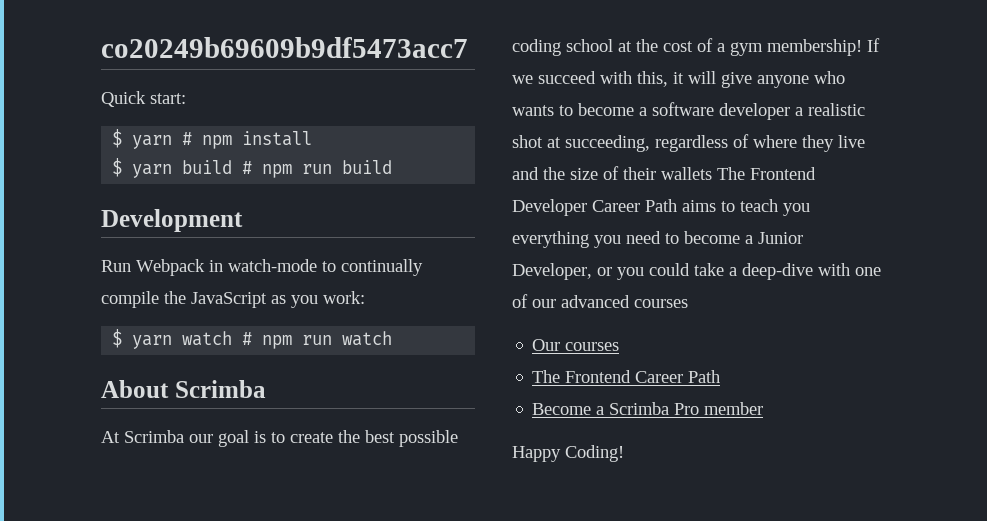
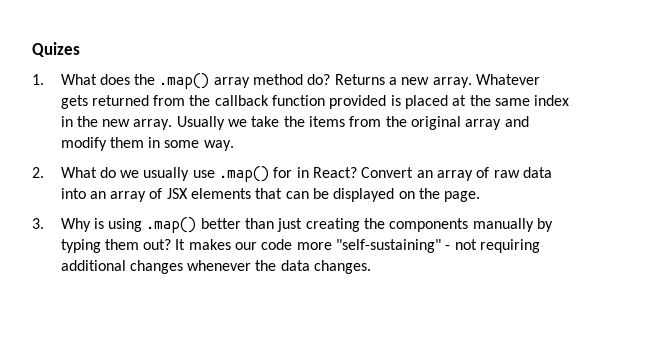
- co20249b69609b9df5473acc7
- Quick start:
- $ yarn # npm install
- $ yarn build # npm run build
- Development
- Run Webpack in watch-mode to continually compile the JavaScript as you work:
- $ yarn watch # npm run watch
- About Scrimba
- At Scrimba our goal is to create the best possible coding school at the cost of a gym membership! If we succeed with this, it will give anyone who wants to become a software developer a realistic shot at succeeding, regardless of where they live and the size of their wallets The Frontend Developer Career Path aims to teach you everything you need to become a Junior Developer, or you could take a deep-dive with one of our advanced courses
- Our courses
- The Frontend Career Path
- Become a Scrimba Pro member
- Happy Coding!
+ Quizes
+ 1. What does the .map() array method do? Returns a new array. Whatever gets returned from the callback function provided is placed at the same index in the new array. Usually we take the items from the original array and modify them in some way.
+ 2. What do we usually use .map() for in React? Convert an array of raw data into an array of JSX elements that can be displayed on the page.
+ 3. Why is using .map() better than just creating the components manually by typing them out? It makes our code more "self-sustaining" - not requiring additional changes whenever the data changes.

